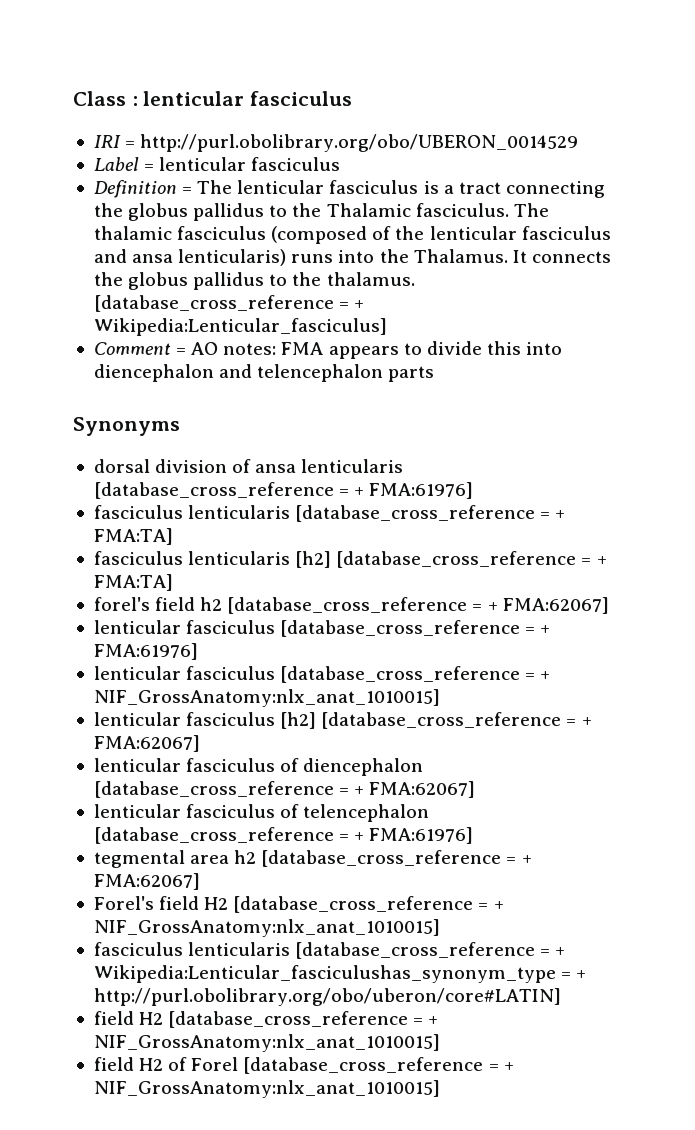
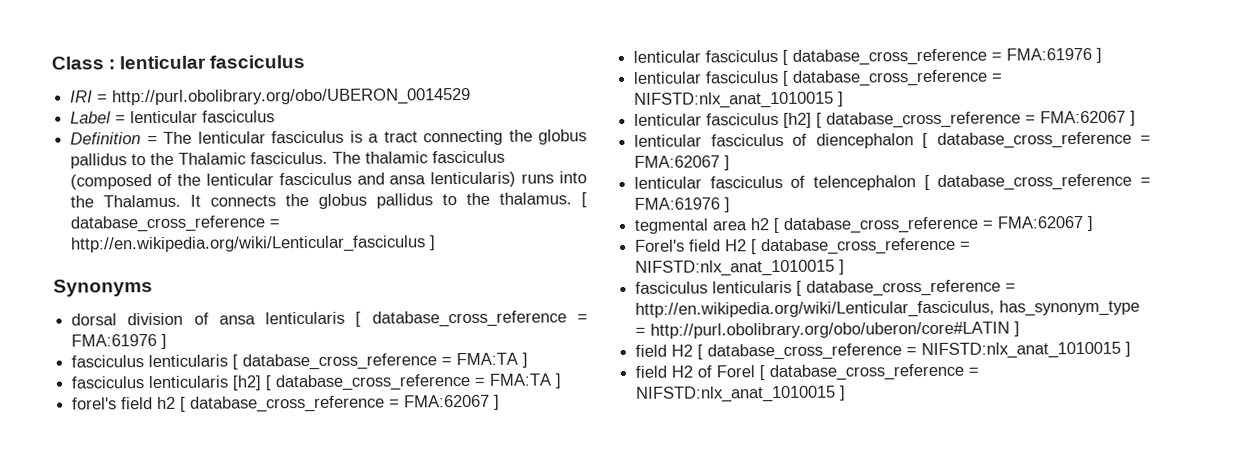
- [database_cross_reference = + Wikipedia:Lenticular_fasciculus]
- Comment = AO notes: FMA appears to divide this into diencephalon and telencephalon parts
+ [ database_cross_reference = http://en.wikipedia.org/wiki/Lenticular_fasciculus ]
- dorsal division of ansa lenticularis [database_cross_reference = + FMA:61976]
- fasciculus lenticularis [database_cross_reference = + FMA:TA]
- fasciculus lenticularis [h2] [database_cross_reference = + FMA:TA]
- forel's field h2 [database_cross_reference = + FMA:62067]
- lenticular fasciculus [database_cross_reference = + FMA:61976]
- lenticular fasciculus [database_cross_reference = + NIF_GrossAnatomy:nlx_anat_1010015]
- lenticular fasciculus [h2] [database_cross_reference = + FMA:62067]
+ dorsal division of ansa lenticularis [ database_cross_reference = FMA:61976 ]
+ fasciculus lenticularis [ database_cross_reference = FMA:TA ]
+ fasciculus lenticularis [h2] [ database_cross_reference = FMA:TA ]
+ forel's field h2 [ database_cross_reference = FMA:62067 ]
+ lenticular fasciculus [ database_cross_reference = FMA:61976 ]
+ lenticular fasciculus [ database_cross_reference = NIFSTD:nlx_anat_1010015 ]
+ lenticular fasciculus [h2] [ database_cross_reference = FMA:62067 ]
- lenticular fasciculus of diencephalon [database_cross_reference = + FMA:62067]
+ lenticular fasciculus of diencephalon [ database_cross_reference = FMA:62067 ]
- lenticular fasciculus of telencephalon [database_cross_reference = + FMA:61976]
- tegmental area h2 [database_cross_reference = + FMA:62067]
- Forel's field H2 [database_cross_reference = + NIF_GrossAnatomy:nlx_anat_1010015]
- fasciculus lenticularis [database_cross_reference = + Wikipedia:Lenticular_fasciculushas_synonym_type = + http://purl.obolibrary.org/obo/uberon/core#LATIN]
- field H2 [database_cross_reference = + NIF_GrossAnatomy:nlx_anat_1010015]
+ lenticular fasciculus of telencephalon [ database_cross_reference = FMA:61976 ]
+ tegmental area h2 [ database_cross_reference = FMA:62067 ]
+ Forel's field H2 [ database_cross_reference = NIFSTD:nlx_anat_1010015 ]
+ fasciculus lenticularis [ database_cross_reference = http://en.wikipedia.org/wiki/Lenticular_fasciculus, has_synonym_type = http://purl.obolibrary.org/obo/uberon/core#LATIN ]
+ field H2 [ database_cross_reference = NIFSTD:nlx_anat_1010015 ]
- field H2 of Forel [database_cross_reference = + NIF_GrossAnatomy:nlx_anat_1010015]
+ field H2 of Forel [ database_cross_reference = NIFSTD:nlx_anat_1010015 ]

